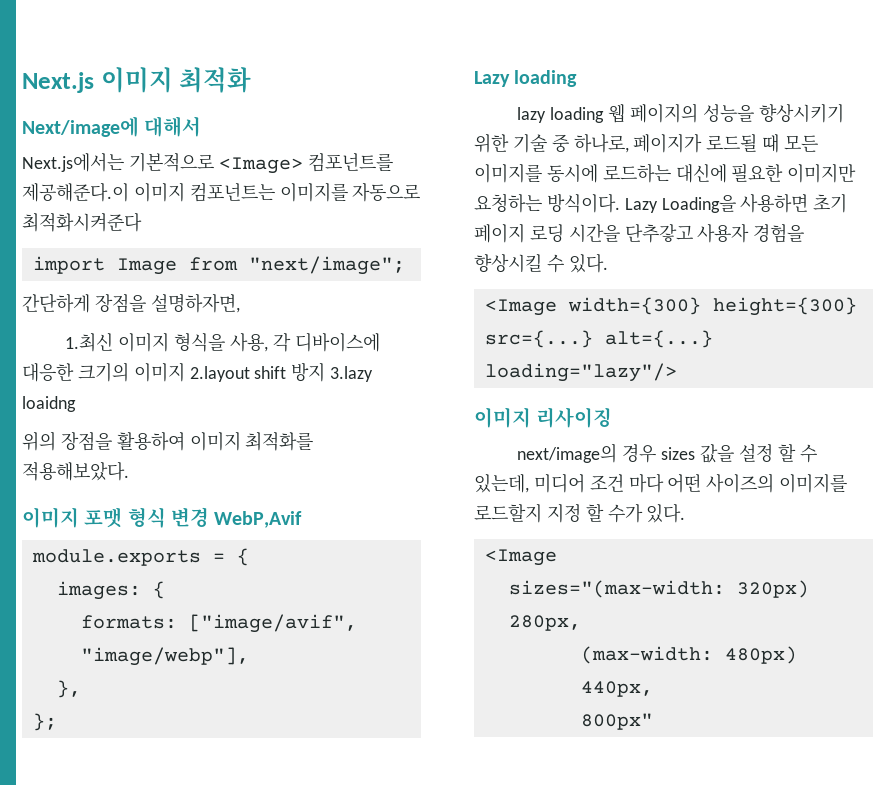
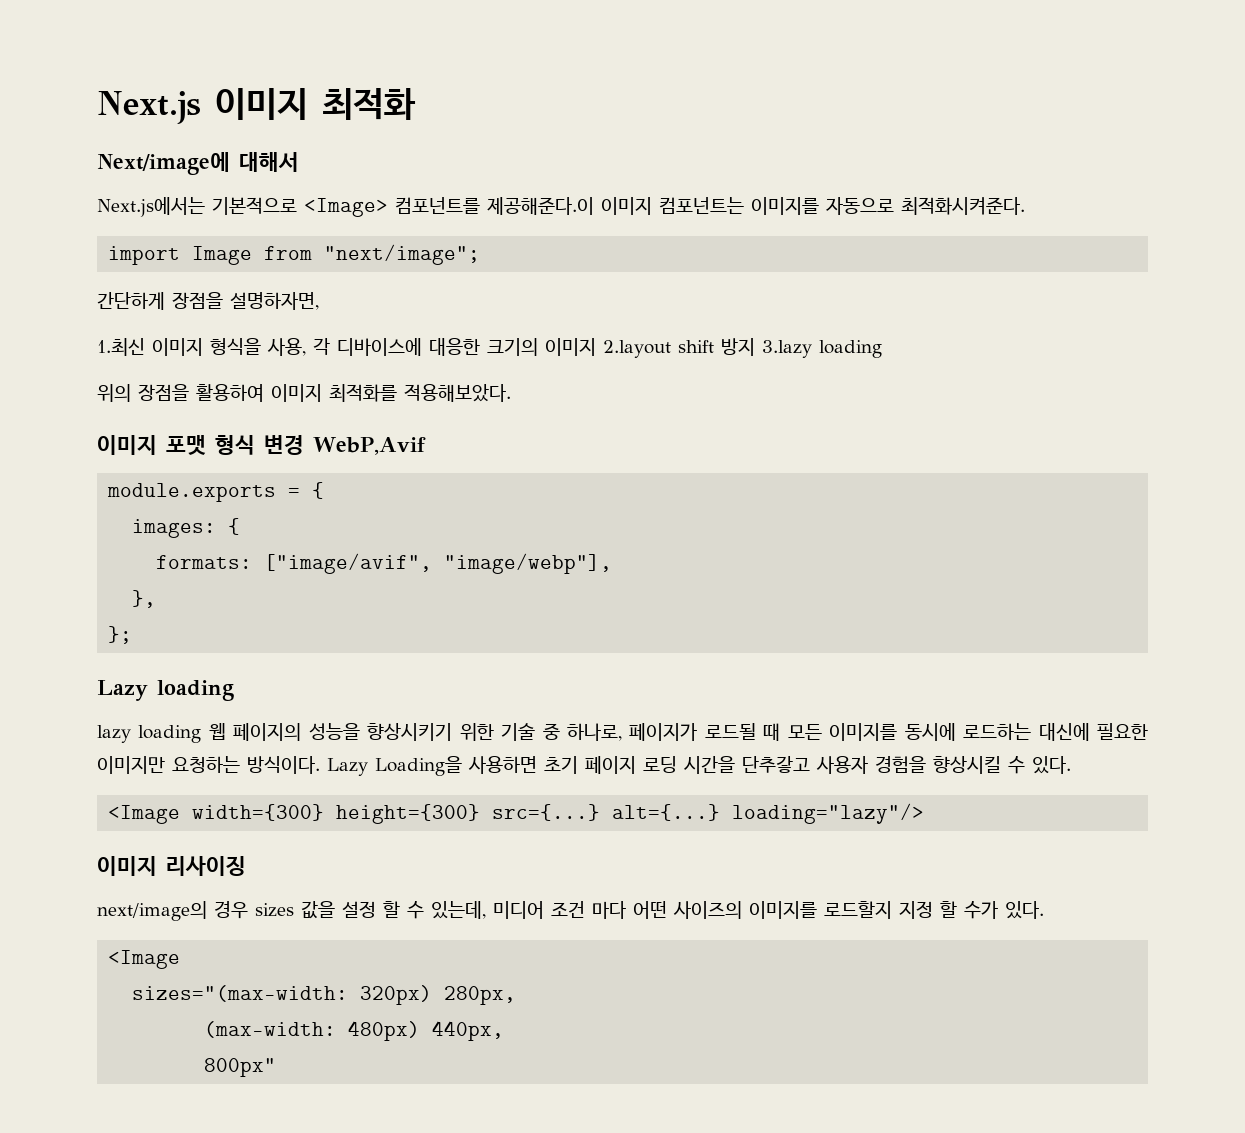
- Next.js에서는 기본적으로 <Image> 컴포넌트를 제공해준다.이 이미지 컴포넌트는 이미지를 자동으로 최적화시켜준다
+ Next.js에서는 기본적으로 <Image> 컴포넌트를 제공해준다.이 이미지 컴포넌트는 이미지를 자동으로 최적화시켜준다.
- 1.최신 이미지 형식을 사용, 각 디바이스에 대응한 크기의 이미지 2.layout shift 방지 3.lazy loaidng
+ 1.최신 이미지 형식을 사용, 각 디바이스에 대응한 크기의 이미지 2.layout shift 방지 3.lazy loading

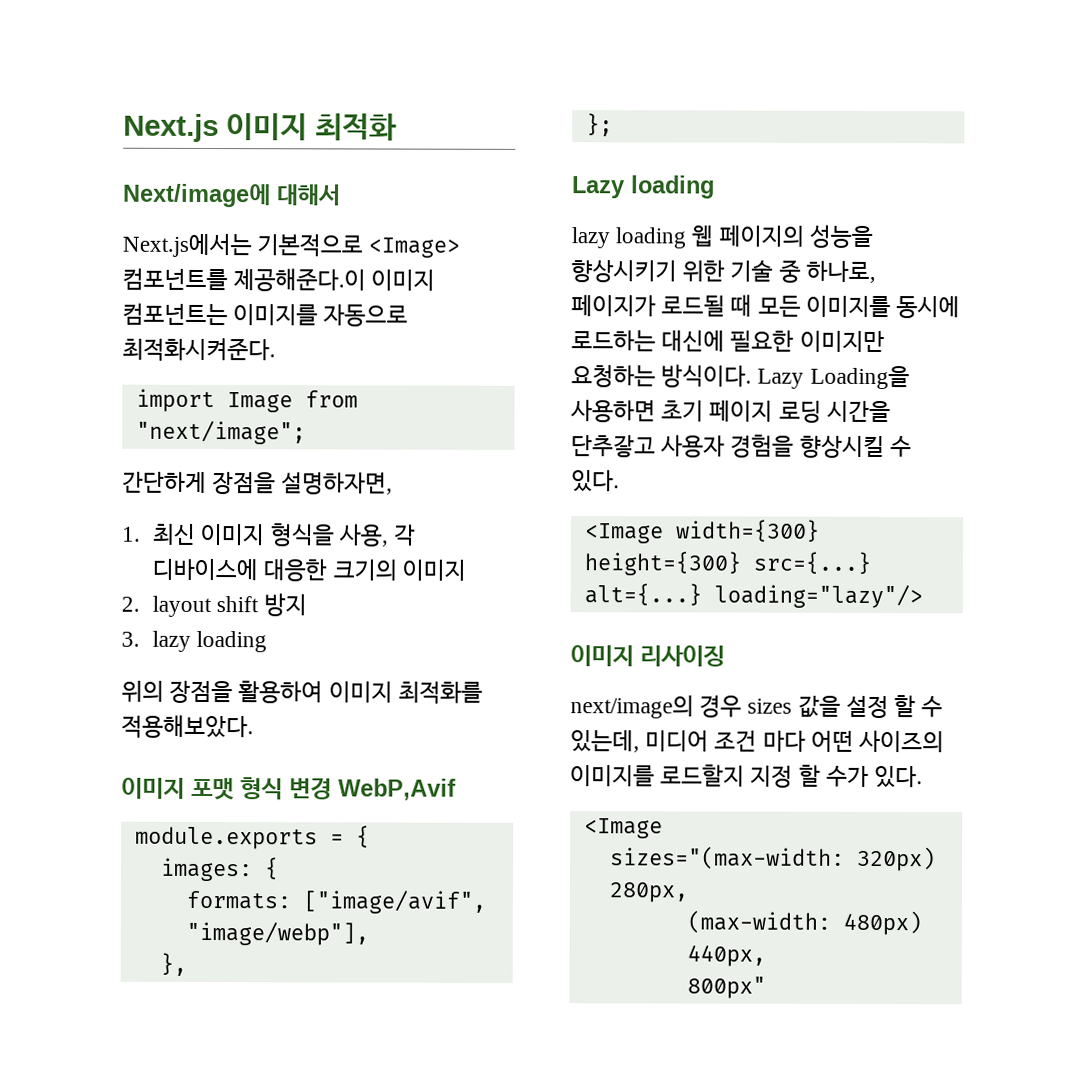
- 1.최신 이미지 형식을 사용, 각 디바이스에 대응한 크기의 이미지 2.layout shift 방지 3.lazy loading
+ 1. 최신 이미지 형식을 사용, 각 디바이스에 대응한 크기의 이미지
+ 2. layout shift 방지
+ 3. lazy loading

